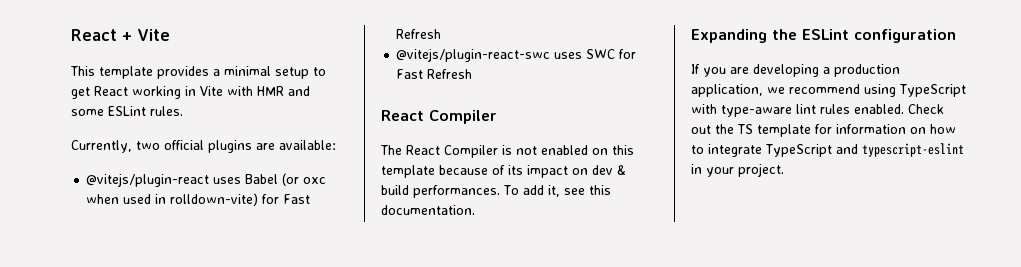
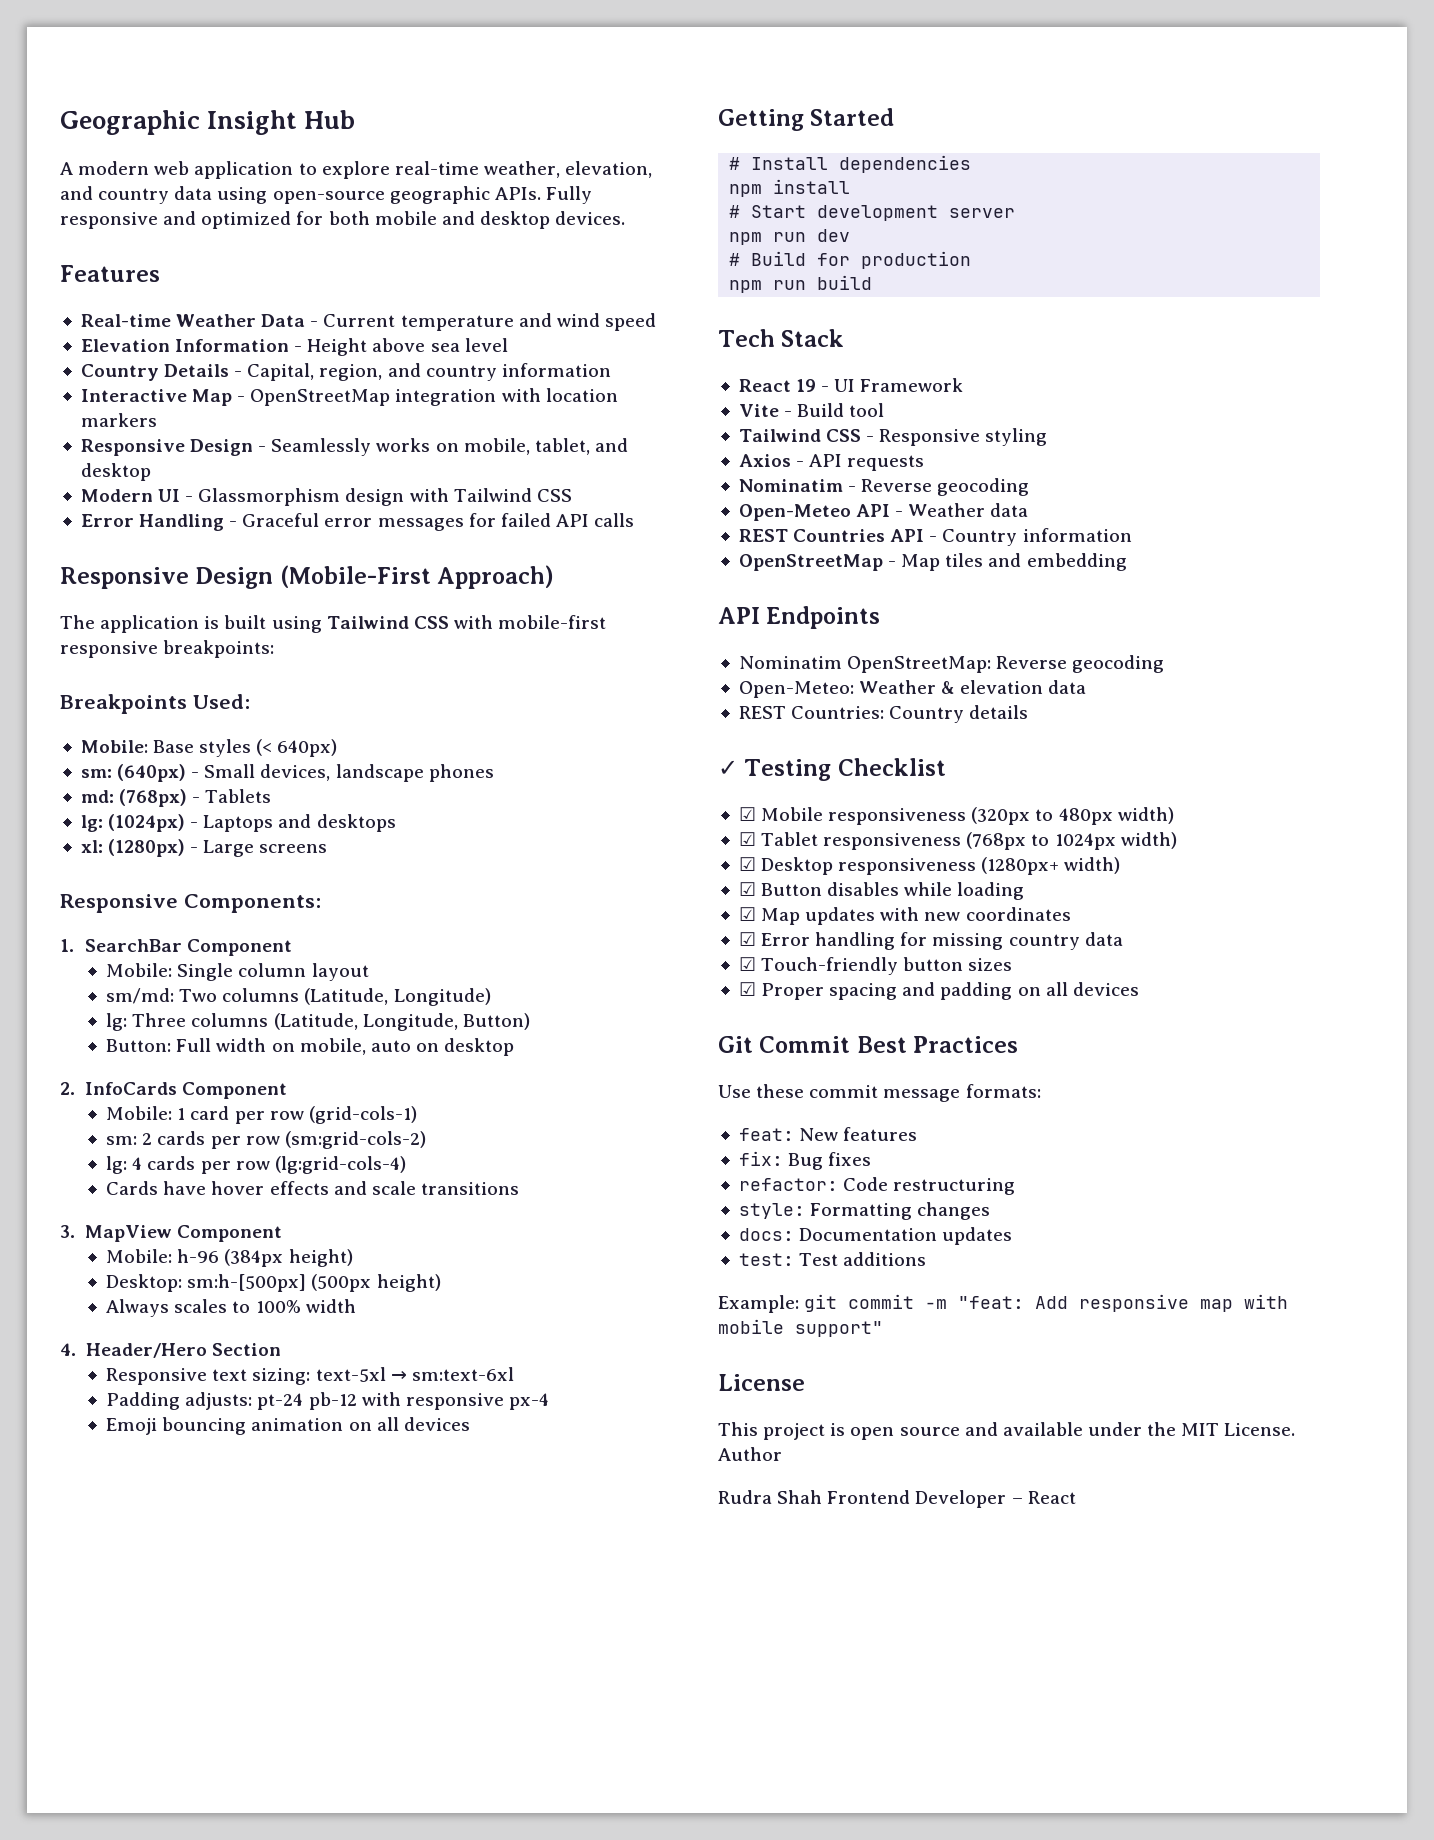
- React + Vite
- This template provides a minimal setup to get React working in Vite with HMR and some ESLint rules.
- Currently, two official plugins are available:
- @vitejs/plugin-react uses Babel (or oxc when used in rolldown-vite) for Fast Refresh
- @vitejs/plugin-react-swc uses SWC for Fast Refresh
- React Compiler
- The React Compiler is not enabled on this template because of its impact on dev & build performances. To add it, see this documentation.
- Expanding the ESLint configuration
- If you are developing a production application, we recommend using TypeScript with type-aware lint rules enabled. Check out the TS template for information on how to integrate TypeScript and typescript-eslint in your project.
+ Geographic Insight Hub
+ A modern web application to explore real-time weather, elevation, and country data using open-source geographic APIs. Fully responsive and optimized for both mobile and desktop devices.
+ Features
+ Real-time Weather Data - Current temperature and wind speed
+ Elevation Information - Height above sea level
+ Country Details - Capital, region, and country information
+ Interactive Map - OpenStreetMap integration with location markers
+ Responsive Design - Seamlessly works on mobile, tablet, and desktop
+ Modern UI - Glassmorphism design with Tailwind CSS
+ Error Handling - Graceful error messages for failed API calls
+ Responsive Design (Mobile-First Approach)
+ The application is built using Tailwind CSS with mobile-first responsive breakpoints:
+ Breakpoints Used:
+ Mobile: Base styles (< 640px)
+ sm: (640px) - Small devices, landscape phones
+ md: (768px) - Tablets
+ lg: (1024px) - Laptops and desktops
+ xl: (1280px) - Large screens
+ Responsive Components:
+ 1. SearchBar Component
+ Mobile: Single column layout
+ sm/md: Two columns (Latitude, Longitude)
+ lg: Three columns (Latitude, Longitude, Button)
+ Button: Full width on mobile, auto on desktop
+ 2. InfoCards Component
+ Mobile: 1 card per row (grid-cols-1)
+ sm: 2 cards per row (sm:grid-cols-2)
+ lg: 4 cards per row (lg:grid-cols-4)
+ Cards have hover effects and scale transitions
+ 3. MapView Component
+ Mobile: h-96 (384px height)
+ Desktop: sm:h-[500px] (500px height)
+ Always scales to 100% width
+ 4. Header/Hero Section
+ Responsive text sizing: text-5xl → sm:text-6xl
+ Padding adjusts: pt-24 pb-12 with responsive px-4
+ Emoji bouncing animation on all devices
+ Getting Started
+ # Install dependencies
+ npm install
+ # Start development server
+ npm run dev
+ # Build for production
+ npm run build
+ Tech Stack
+ React 19 - UI Framework
+ Vite - Build tool
+ Tailwind CSS - Responsive styling
+ Axios - API requests
+ Nominatim - Reverse geocoding
+ Open-Meteo API - Weather data
+ REST Countries API - Country information
+ OpenStreetMap - Map tiles and embedding
+ API Endpoints
+ Nominatim OpenStreetMap: Reverse geocoding
+ Open-Meteo: Weather & elevation data
+ REST Countries: Country details
+ ✓ Testing Checklist
+ ☑ Mobile responsiveness (320px to 480px width)
+ ☑ Tablet responsiveness (768px to 1024px width)
+ ☑ Desktop responsiveness (1280px+ width)
+ ☑ Button disables while loading
+ ☑ Map updates with new coordinates
+ ☑ Error handling for missing country data
+ ☑ Touch-friendly button sizes
+ ☑ Proper spacing and padding on all devices
+ Git Commit Best Practices
+ Use these commit message formats:
+ feat: New features
+ fix: Bug fixes
+ refactor: Code restructuring
+ style: Formatting changes
+ docs: Documentation updates
+ test: Test additions
+ Example: git commit -m "feat: Add responsive map with mobile support"
+ License
+ This project is open source and available under the MIT License. Author
+ Rudra Shah Frontend Developer – React

